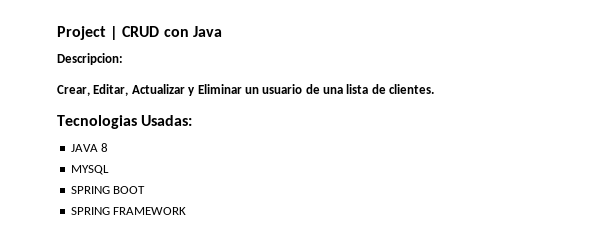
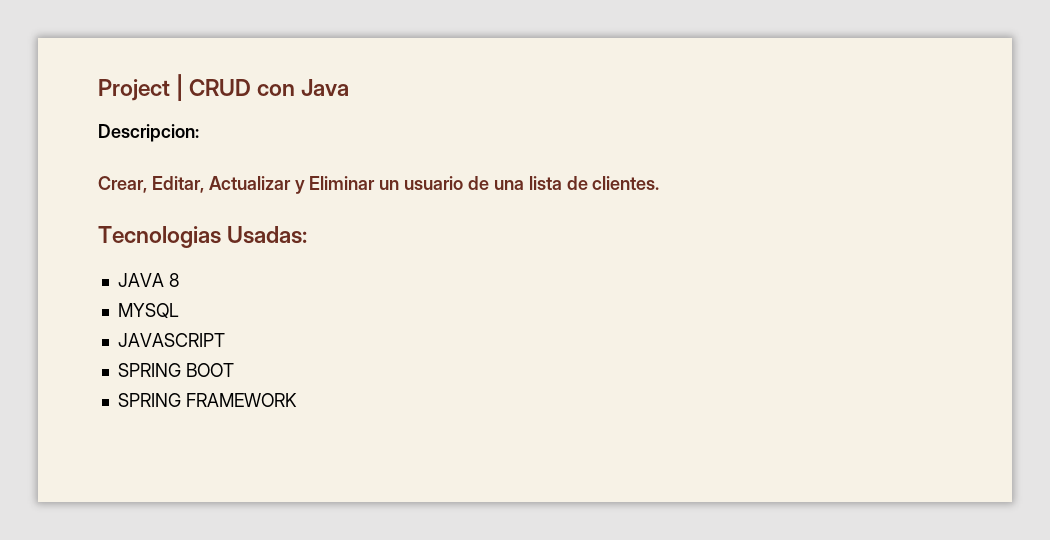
+ JAVASCRIPT

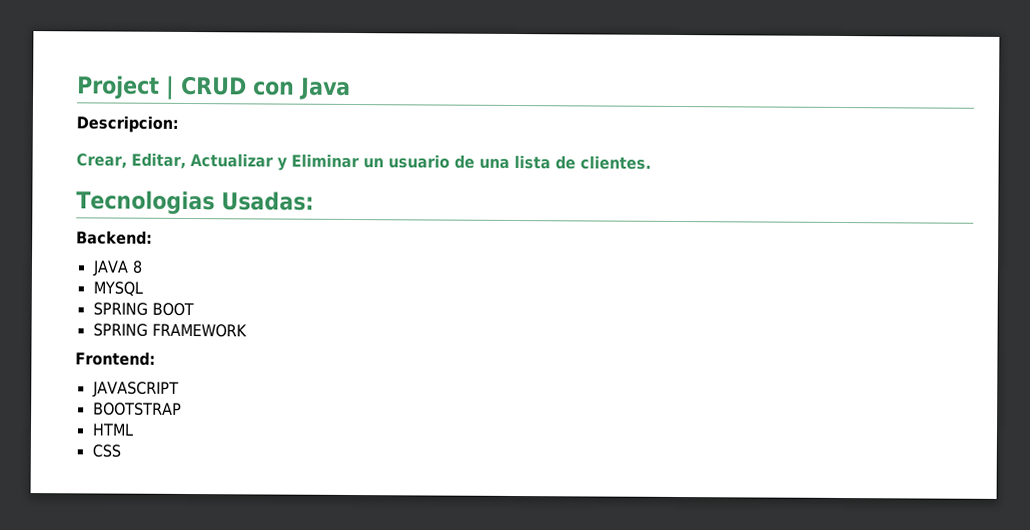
+ Backend:
- JAVASCRIPT
+ Frontend:
+ JAVASCRIPT
+ BOOTSTRAP
+ HTML
+ CSS

